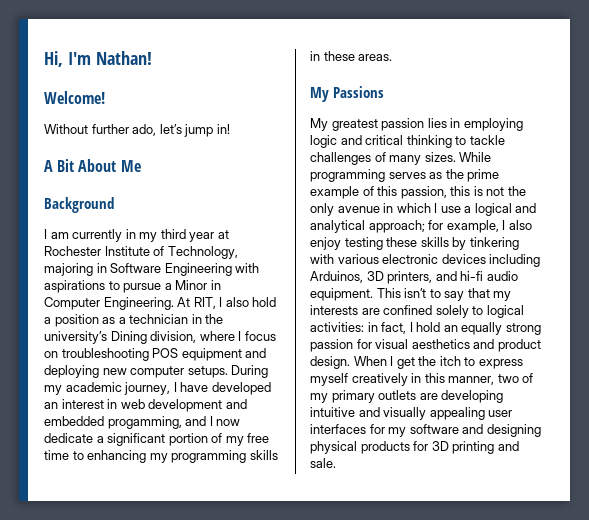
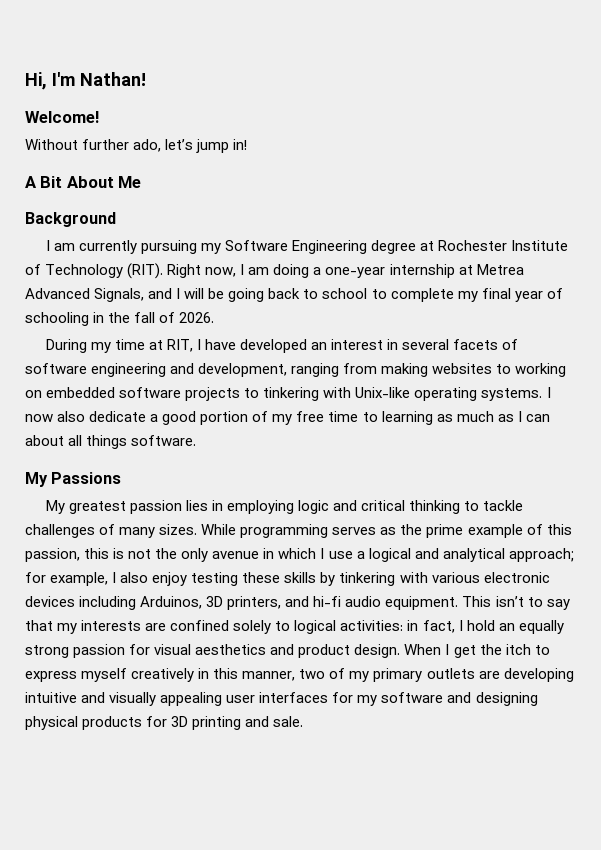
- I am currently in my third year at Rochester Institute of Technology, majoring in Software Engineering with aspirations to pursue a Minor in Computer Engineering. At RIT, I also hold a position as a technician in the university’s Dining division, where I focus on troubleshooting POS equipment and deploying new computer setups. During my academic journey, I have developed an interest in web development and embedded progamming, and I now dedicate a significant portion of my free time to enhancing my programming skills in these areas.
+ I am currently pursuing my Software Engineering degree at Rochester Institute of Technology (RIT). Right now, I am doing a one-year internship at Metrea Advanced Signals, and I will be going back to school to complete my final year of schooling in the fall of 2026.
+ During my time at RIT, I have developed an interest in several facets of software engineering and development, ranging from making websites to working on embedded software projects to tinkering with Unix-like operating systems. I now also dedicate a good portion of my free time to learning as much as I can about all things software.

